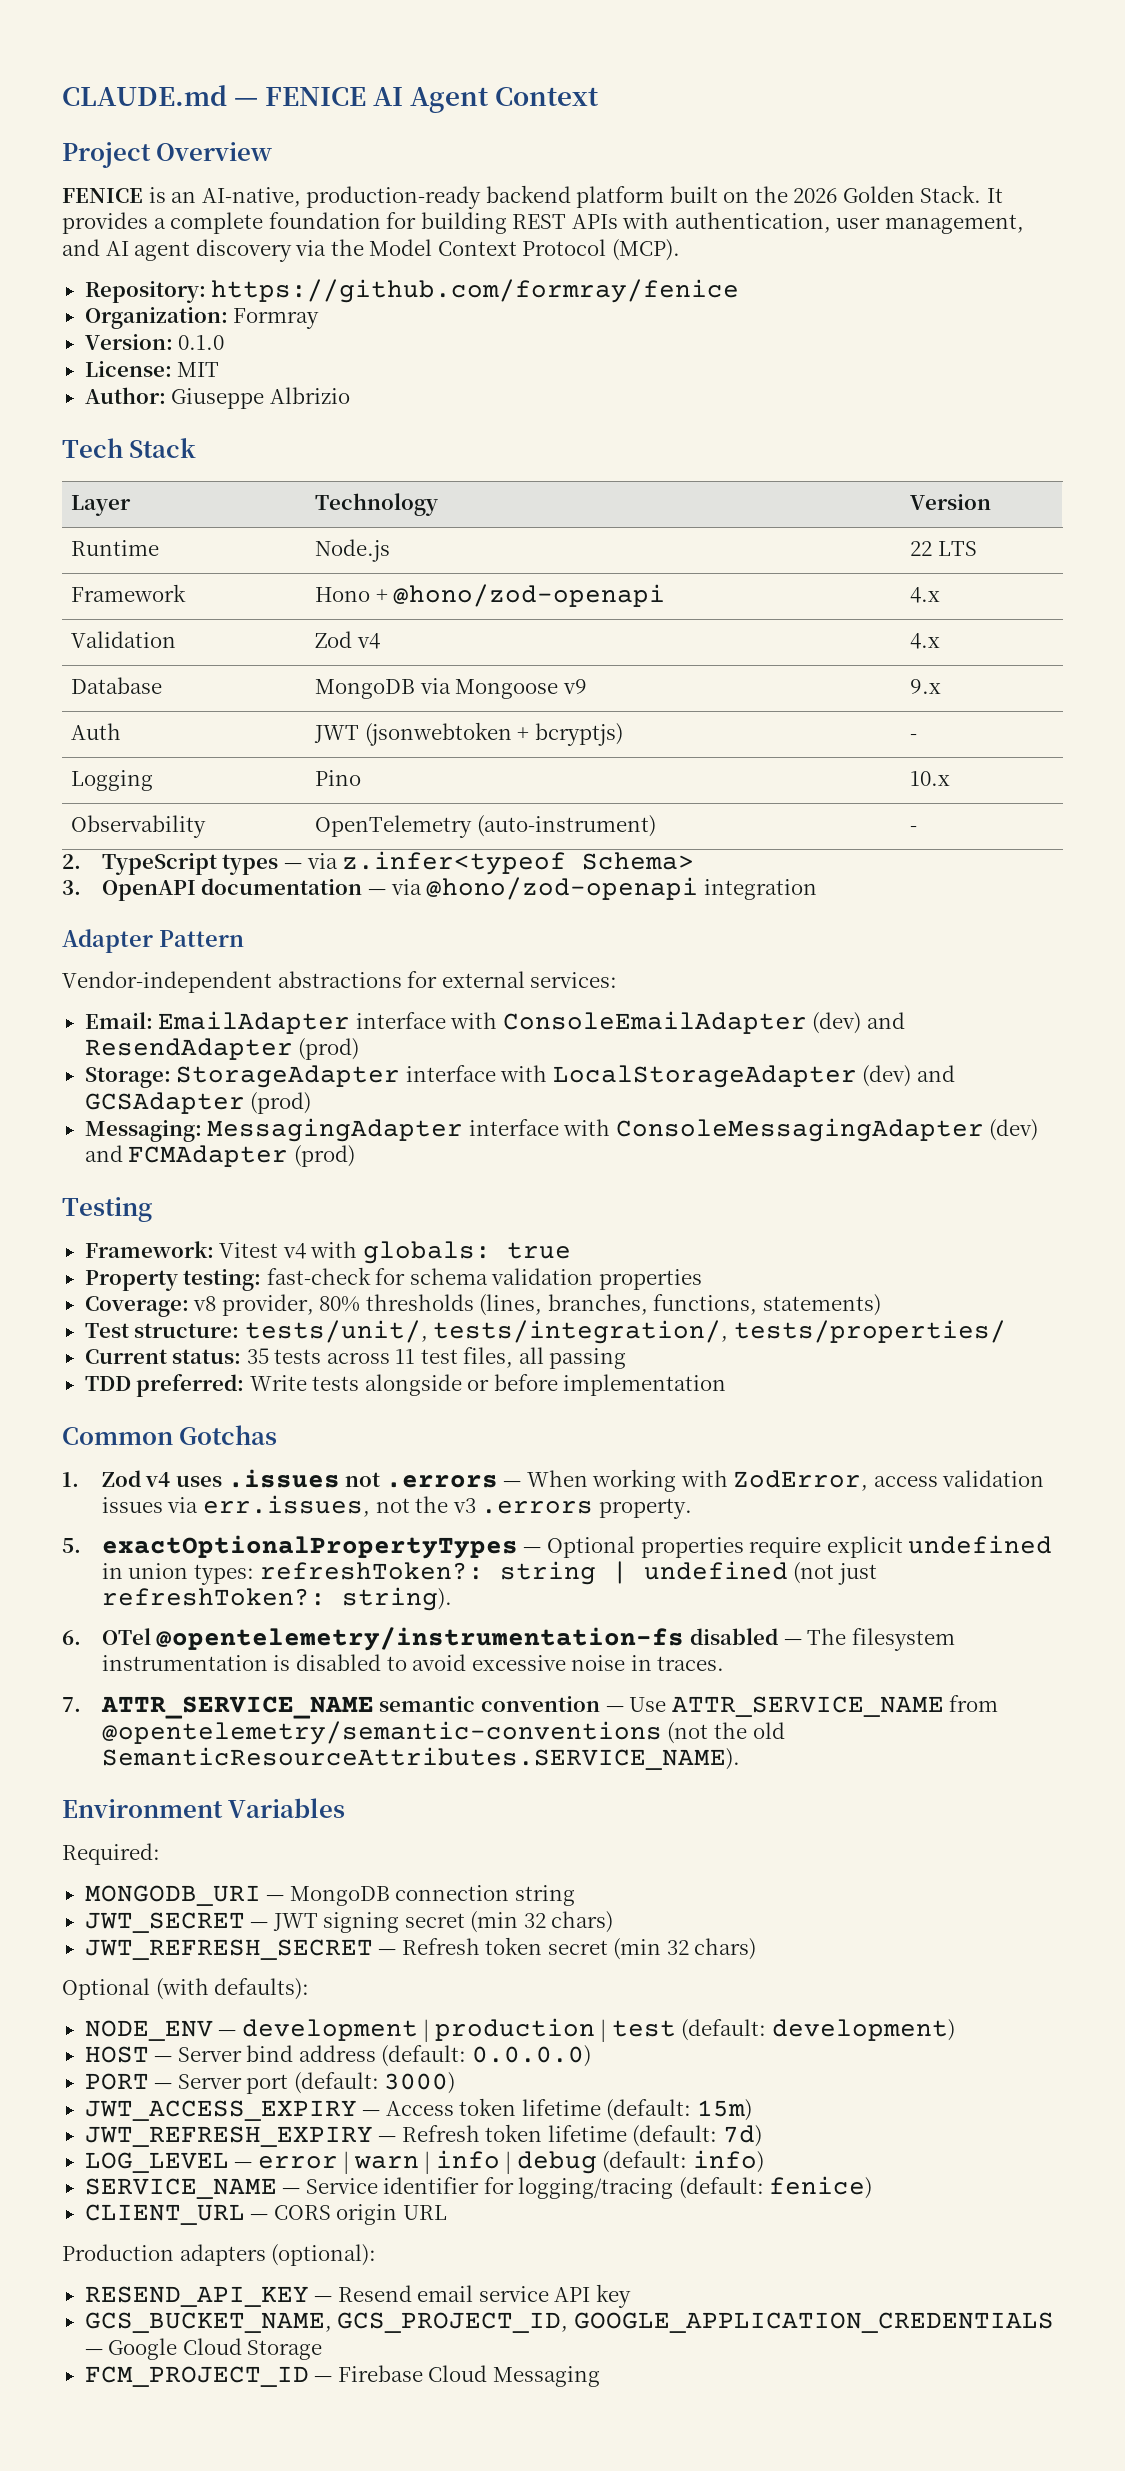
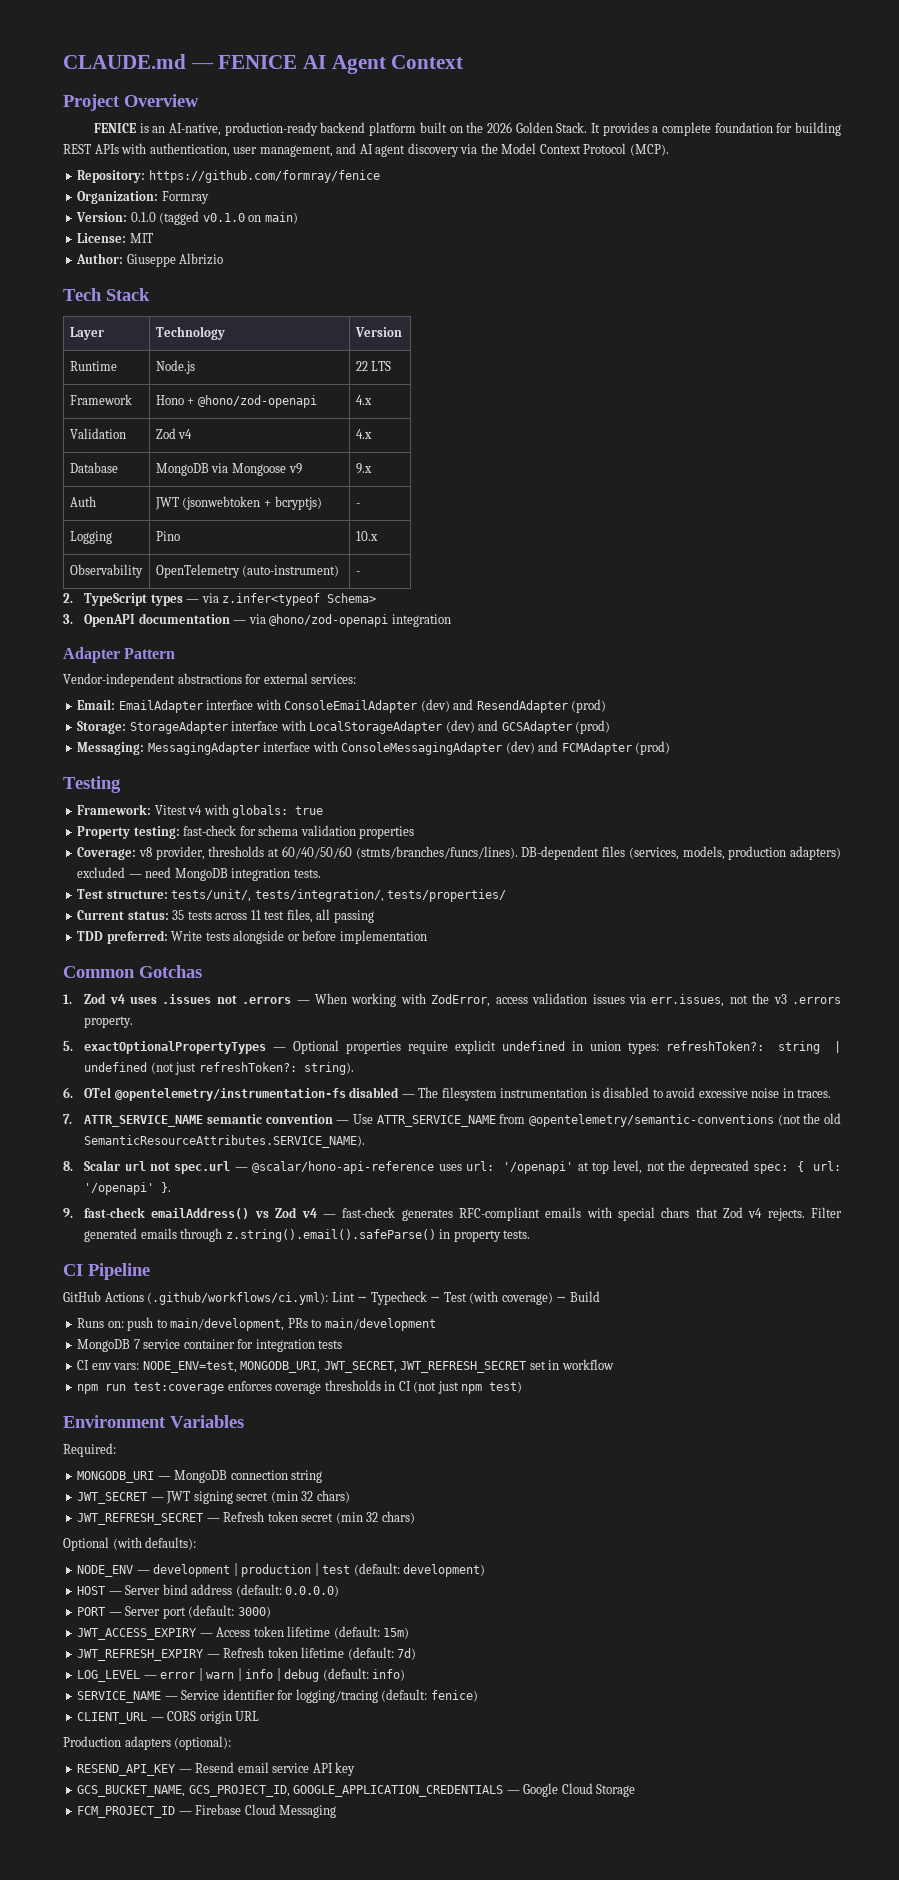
- Version: 0.1.0
+ Version: 0.1.0 (tagged v0.1.0 on main)
- Coverage: v8 provider, 80% thresholds (lines, branches, functions, statements)
+ Coverage: v8 provider, thresholds at 60/40/50/60 (stmts/branches/funcs/lines). DB-dependent files (services, models, production adapters) excluded — need MongoDB integration tests.
+ 8. Scalar url not spec.url — @scalar/hono-api-reference uses url: '/openapi' at top level, not the deprecated spec: { url: '/openapi' }.
+ 9. fast-check emailAddress() vs Zod v4 — fast-check generates RFC-compliant emails with special chars that Zod v4 rejects. Filter generated emails through z.string().email().safeParse() in property tests.
+ CI Pipeline
+ GitHub Actions (.github/workflows/ci.yml): Lint → Typecheck → Test (with coverage) → Build
+ Runs on: push to main/development, PRs to main/development
+ MongoDB 7 service container for integration tests
+ CI env vars: NODE_ENV=test, MONGODB_URI, JWT_SECRET, JWT_REFRESH_SECRET set in workflow
+ npm run test:coverage enforces coverage thresholds in CI (not just npm test)

